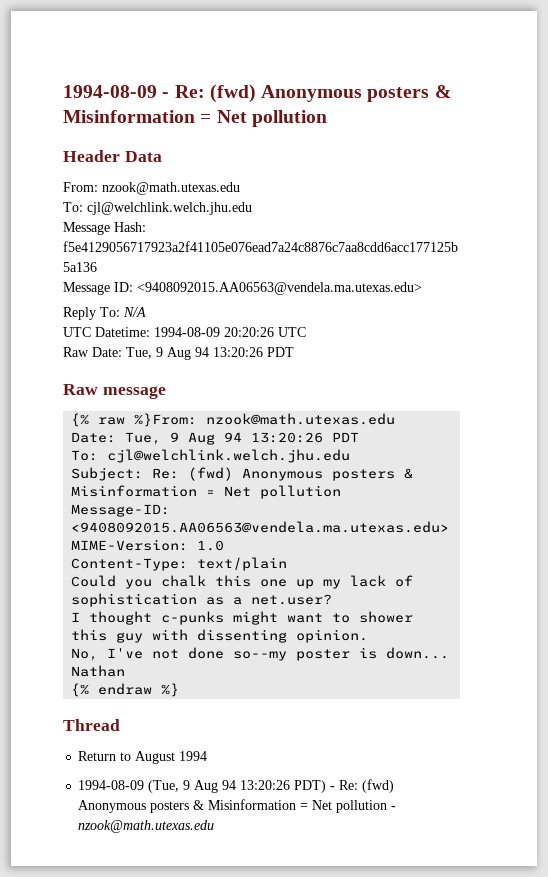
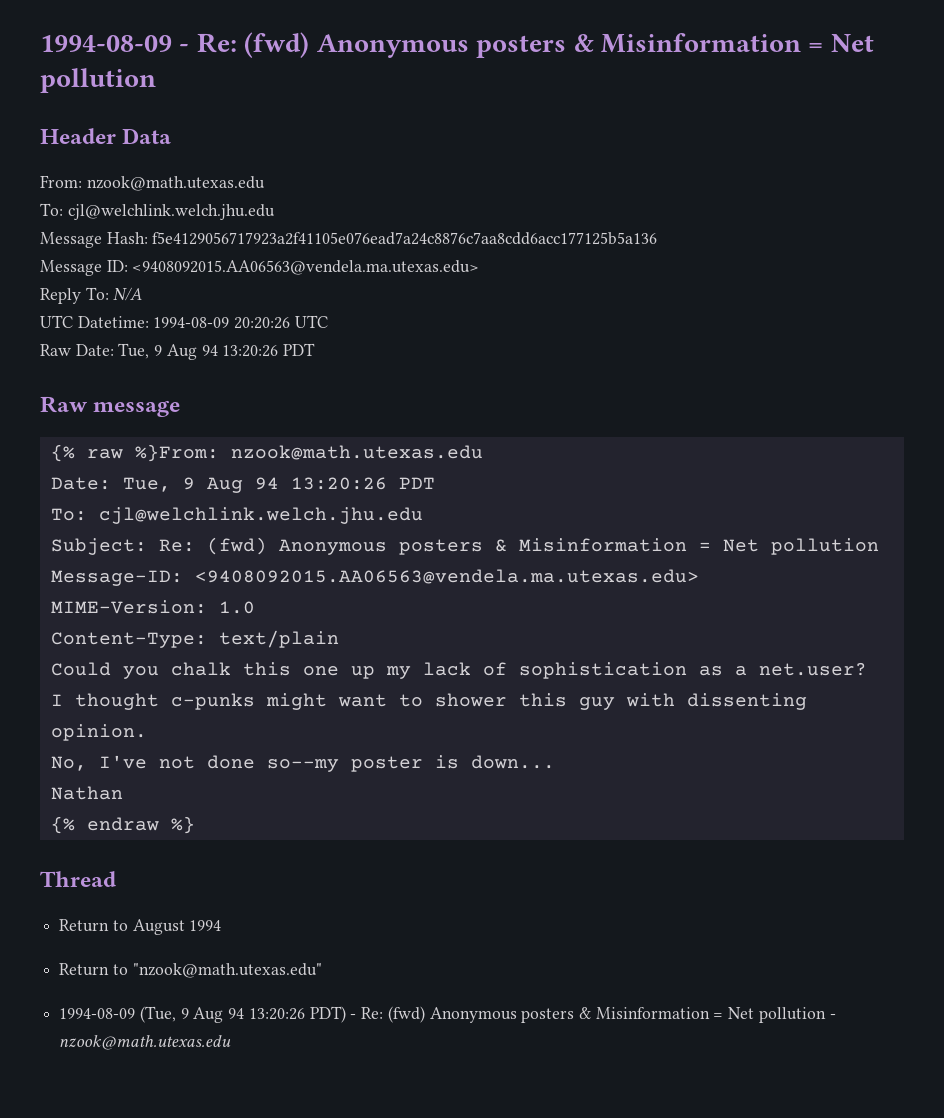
+ Return to "nzook@math.utexas.edu"

